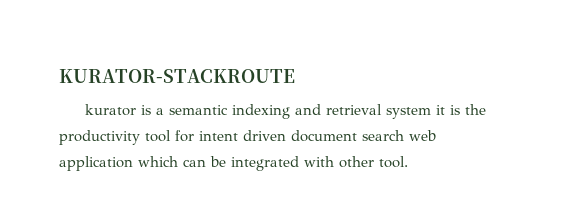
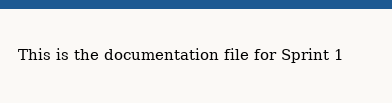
- KURATOR-STACKROUTE
- kurator is a semantic indexing and retrieval system it is the productivity tool for intent driven document search web application which can be integrated with other tool.
+ This is the documentation file for Sprint 1

